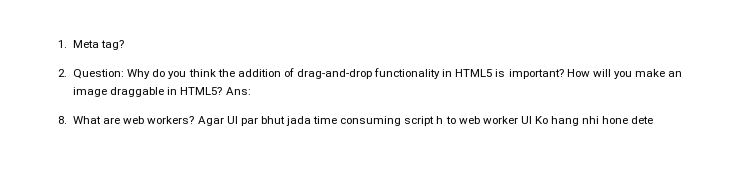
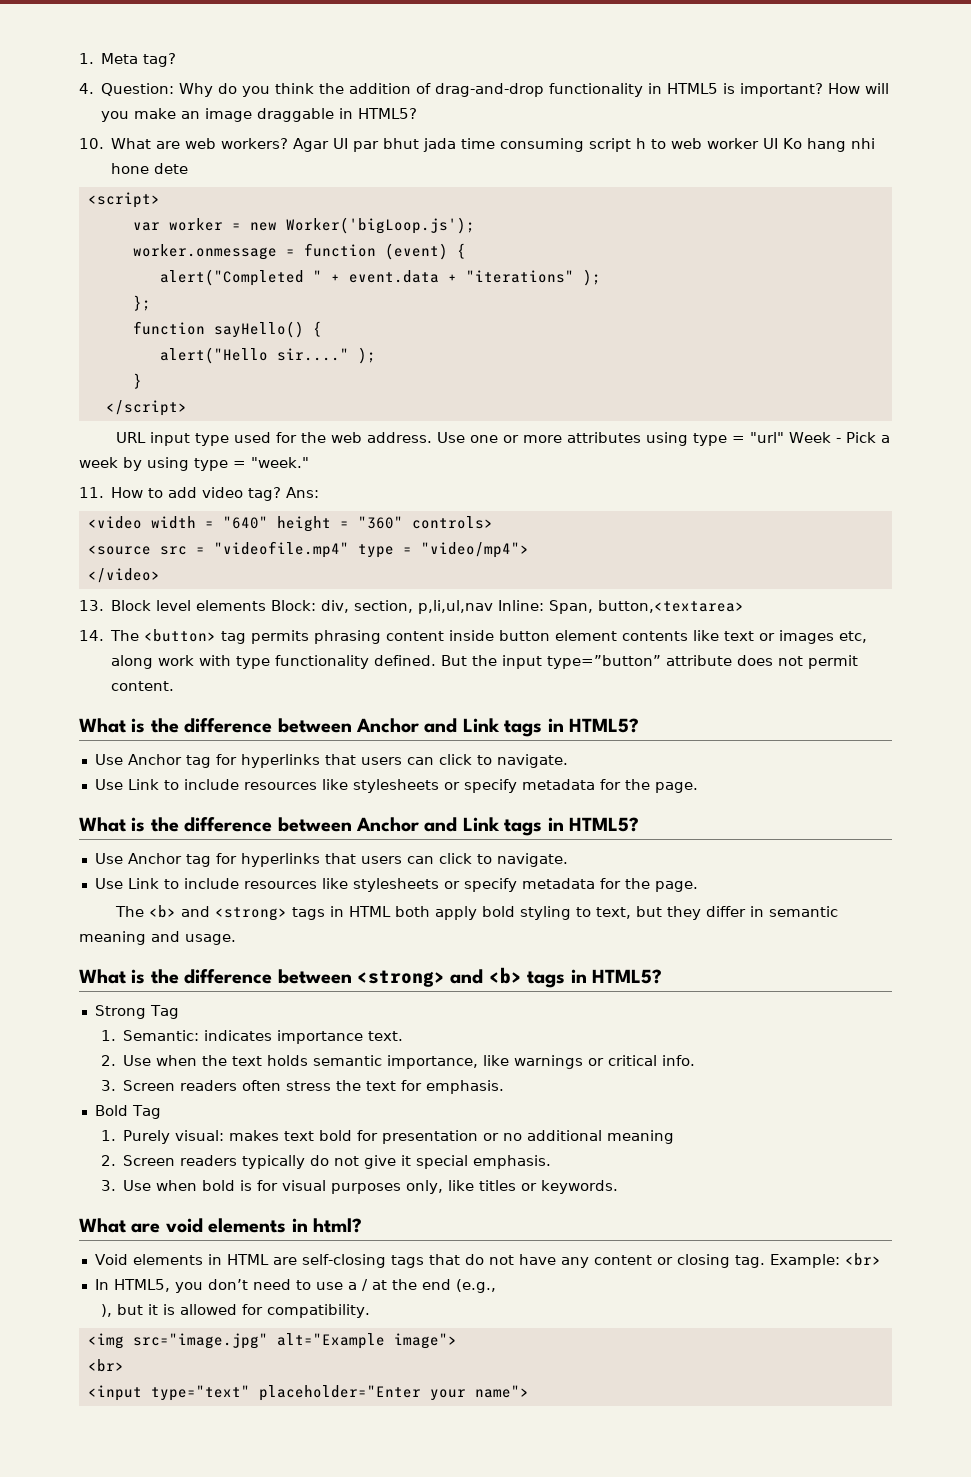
- 2. Question: Why do you think the addition of drag-and-drop functionality in HTML5 is important?
+ 4. Question: Why do you think the addition of drag-and-drop functionality in HTML5 is important?
- How will you make an image draggable in HTML5? Ans:
- 8. What are web workers?
+ How will you make an image draggable in HTML5?
+ 10. What are web workers?
+ <script>
+ var worker = new Worker('bigLoop.js');
+ worker.onmessage = function (event) {
+ alert("Completed " + event.data + "iterations" );
+ };
+ function sayHello() {
+ alert("Hello sir...." );
+ }
+ </script>
+ URL input type used for the web address. Use one or more attributes using type = "url" Week - Pick a week by using type = "week."
+ 11. How to add video tag? Ans:
+ <video width = "640" height = "360" controls>
+ <source src = "videofile.mp4" type = "video/mp4">
+ </video>
+ 13. Block level elements Block: div, section, p,li,ul,nav Inline: Span, button,<textarea>
+ 14. The <button> tag permits phrasing content inside button element contents like text or images etc, along work with type functionality defined. But the input type=”button” attribute does not permit content.
+ What is the difference between Anchor and Link tags in HTML5?
+ Use Anchor tag for hyperlinks that users can click to navigate.
+ Use Link to include resources like stylesheets or specify metadata for the page.
+ What is the difference between Anchor and Link tags in HTML5?
+ Use Anchor tag for hyperlinks that users can click to navigate.
+ Use Link to include resources like stylesheets or specify metadata for the page.
+ The <b> and <strong> tags in HTML both apply bold styling to text, but they differ in semantic meaning and usage.
+ What is the difference between <strong> and <b> tags in HTML5?
+ Strong Tag
+ 1. Semantic: indicates importance text.
+ 2. Use when the text holds semantic importance, like warnings or critical info.
+ 3. Screen readers often stress the text for emphasis.
+ Bold Tag
+ 1. Purely visual: makes text bold for presentation or no additional meaning
+ 2. Screen readers typically do not give it special emphasis.
+ 3. Use when bold is for visual purposes only, like titles or keywords.
+ What are void elements in html?
+ Void elements in HTML are self-closing tags that do not have any content or closing tag. Example: <br>
+ In HTML5, you don’t need to use a / at the end (e.g.,
+ ), but it is allowed for compatibility.
+ <img src="image.jpg" alt="Example image">
+ <br>
+ <input type="text" placeholder="Enter your name">

